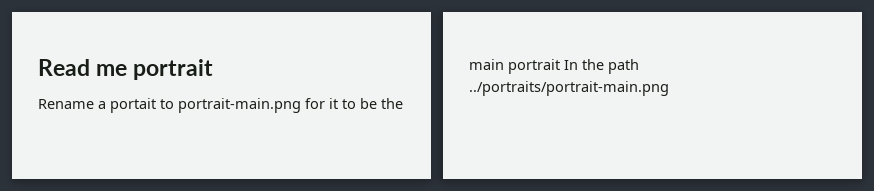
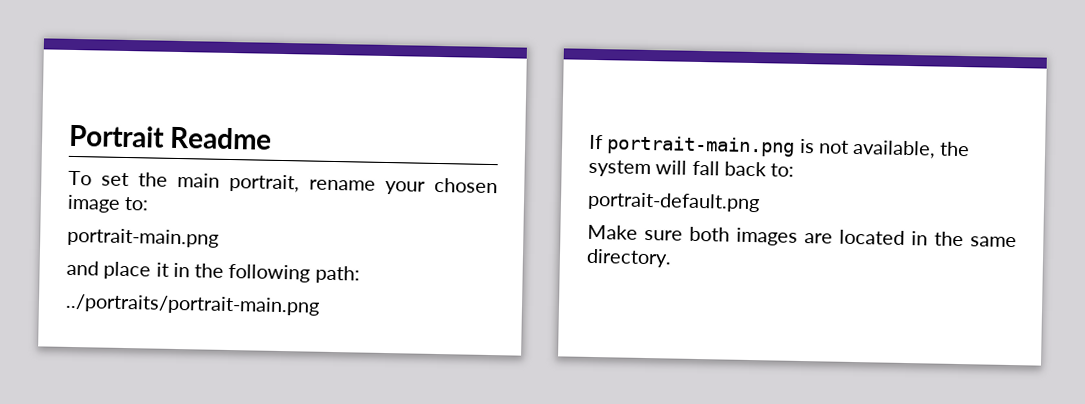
- Read me portrait
- Rename a portait to portrait-main.png for it to be the main portrait In the path ../portraits/portrait-main.png
+ Portrait Readme
+ To set the main portrait, rename your chosen image to:
+ portrait-main.png
+ and place it in the following path:
+ ../portraits/portrait-main.png
+ If portrait-main.png is not available, the system will fall back to:
+ portrait-default.png
+ Make sure both images are located in the same directory.

